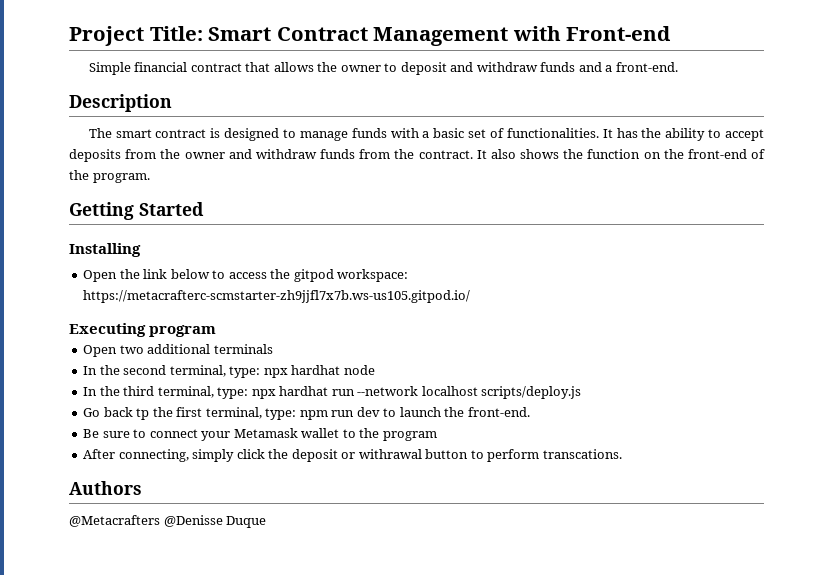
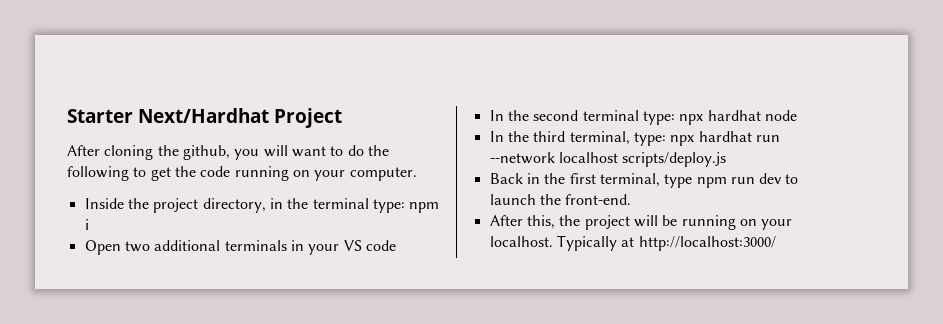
- Project Title: Smart Contract Management with Front-end
- Simple financial contract that allows the owner to deposit and withdraw funds and a front-end.
- Description
- The smart contract is designed to manage funds with a basic set of functionalities. It has the ability to accept deposits from the owner and withdraw funds from the contract. It also shows the function on the front-end of the program.
- Getting Started
- Installing
- Open the link below to access the gitpod workspace: https://metacrafterc-scmstarter-zh9jjfl7x7b.ws-us105.gitpod.io/
- Executing program
+ Starter Next/Hardhat Project
+ After cloning the github, you will want to do the following to get the code running on your computer.
+ Inside the project directory, in the terminal type: npm i
- Open two additional terminals
+ Open two additional terminals in your VS code
- In the second terminal, type: npx hardhat node
+ In the second terminal type: npx hardhat node
- Go back tp the first terminal, type: npm run dev to launch the front-end.
+ Back in the first terminal, type npm run dev to launch the front-end.
- Be sure to connect your Metamask wallet to the program
- After connecting, simply click the deposit or withrawal button to perform transcations.
- Authors
- @Metacrafters @Denisse Duque
+ After this, the project will be running on your localhost. Typically at http://localhost:3000/

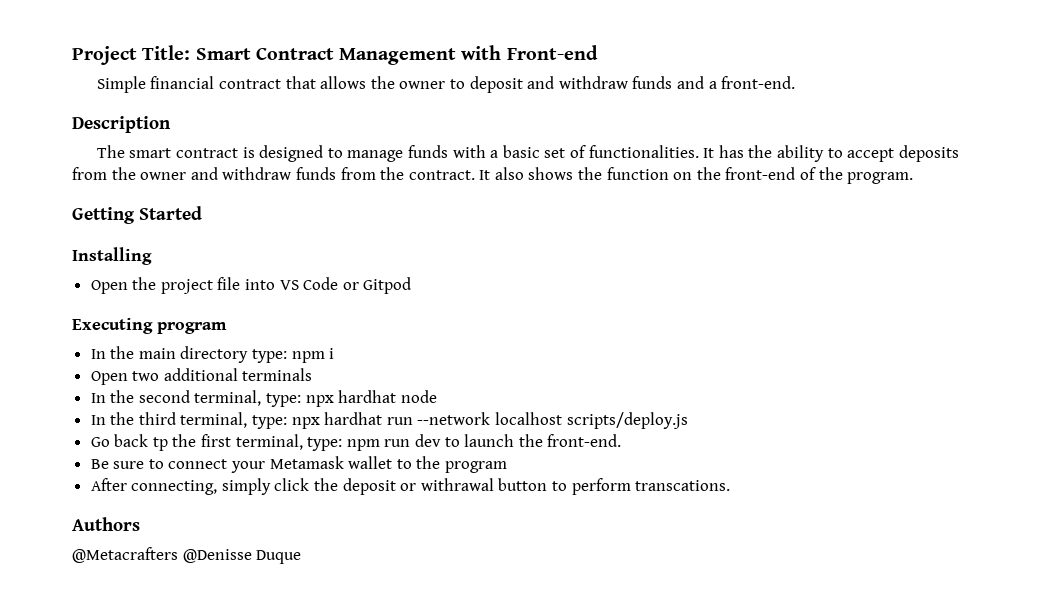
- Starter Next/Hardhat Project
- After cloning the github, you will want to do the following to get the code running on your computer.
- Inside the project directory, in the terminal type: npm i
+ Project Title: Smart Contract Management with Front-end
+ Simple financial contract that allows the owner to deposit and withdraw funds and a front-end.
+ Description
+ The smart contract is designed to manage funds with a basic set of functionalities. It has the ability to accept deposits from the owner and withdraw funds from the contract. It also shows the function on the front-end of the program.
+ Getting Started
+ Installing
+ Open the project file into VS Code or Gitpod
+ Executing program
+ In the main directory type: npm i
- Open two additional terminals in your VS code
+ Open two additional terminals
- In the second terminal type: npx hardhat node
+ In the second terminal, type: npx hardhat node
- Back in the first terminal, type npm run dev to launch the front-end.
+ Go back tp the first terminal, type: npm run dev to launch the front-end.
- After this, the project will be running on your localhost. Typically at http://localhost:3000/
+ Be sure to connect your Metamask wallet to the program
+ After connecting, simply click the deposit or withrawal button to perform transcations.
+ Authors
+ @Metacrafters @Denisse Duque

